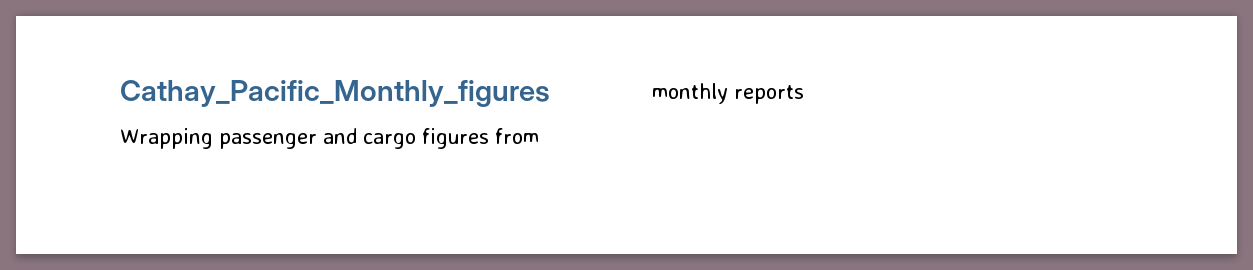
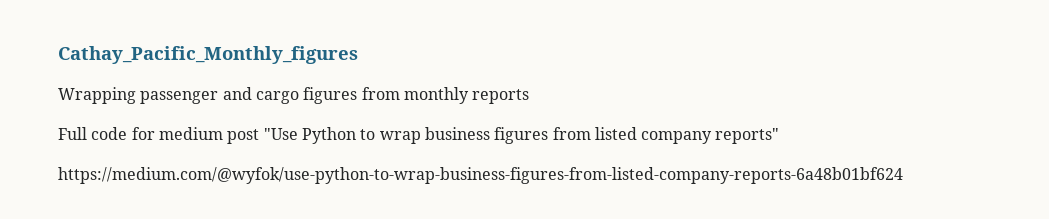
+ Full code for medium post "Use Python to wrap business figures from listed company reports"
+ https://medium.com/@wyfok/use-python-to-wrap-business-figures-from-listed-company-reports-6a48b01bf624

